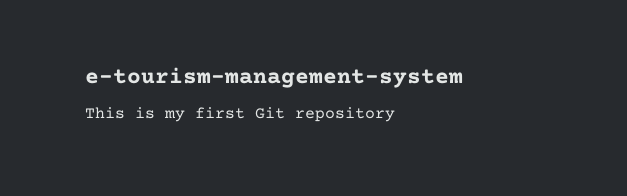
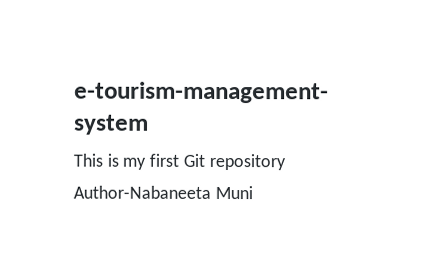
+ Author-Nabaneeta Muni

